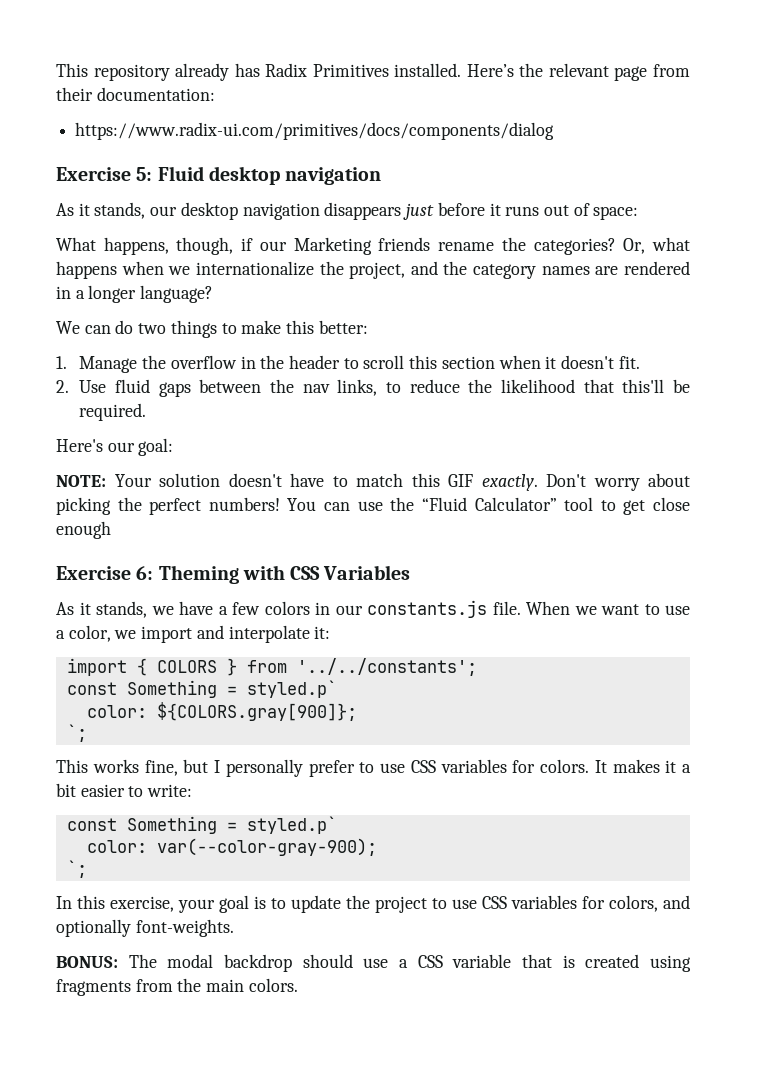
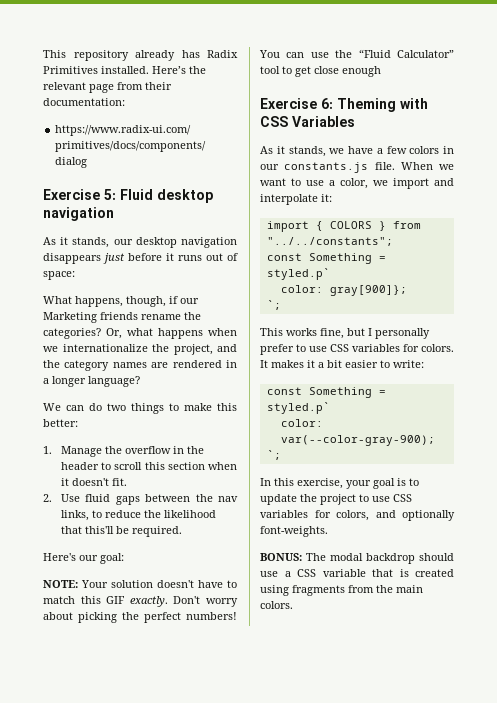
- import { COLORS } from '../../constants';
+ import { COLORS } from "../../constants";
  const Something = styled.p`
- color: ${COLORS.gray[900]};
+ color: gray[900]};

